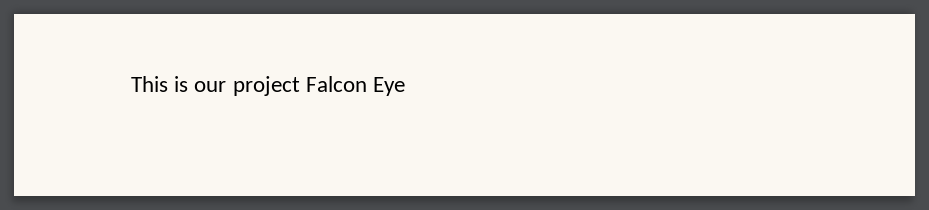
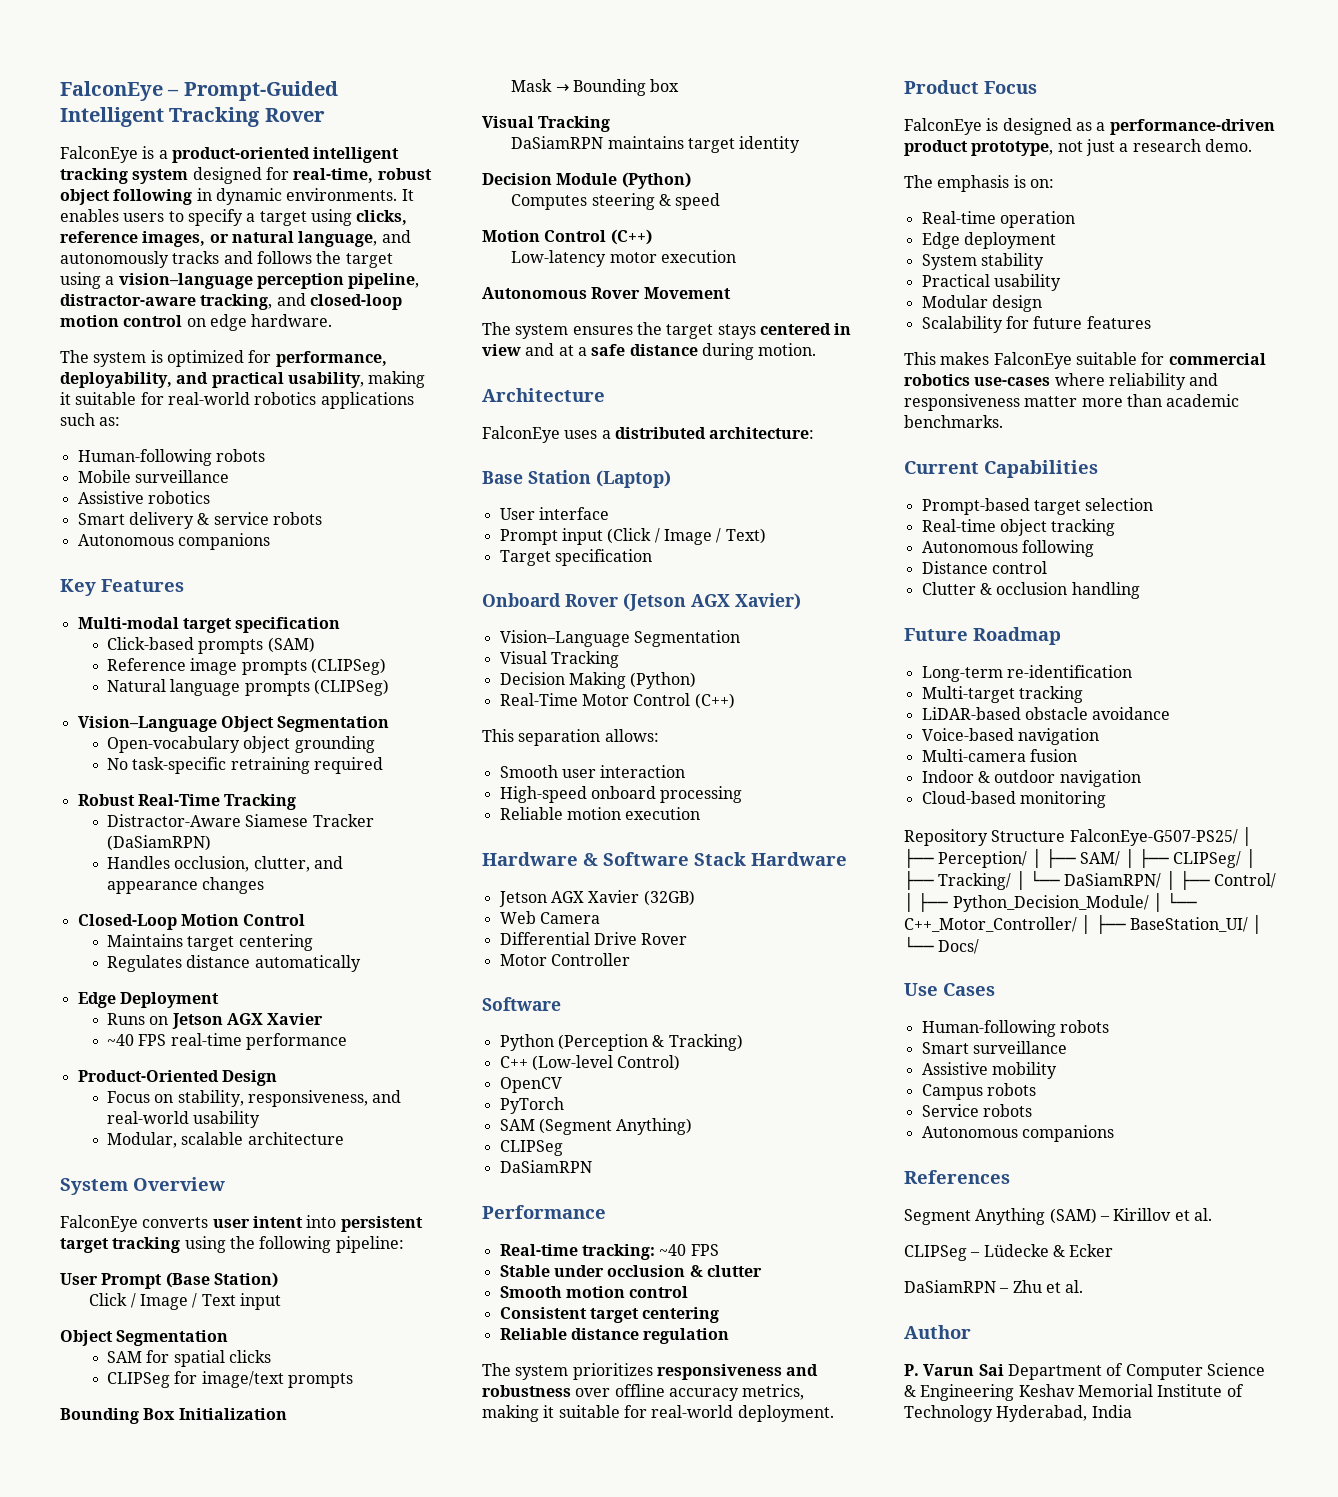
- This is our project Falcon Eye
+ FalconEye – Prompt-Guided Intelligent Tracking Rover
+ FalconEye is a product-oriented intelligent tracking system designed for real-time, robust object following in dynamic environments. It enables users to specify a target using clicks, reference images, or natural language, and autonomously tracks and follows the target using a vision–language perception pipeline, distractor-aware tracking, and closed-loop motion control on edge hardware.
+ The system is optimized for performance, deployability, and practical usability, making it suitable for real-world robotics applications such as:
+ Human-following robots
+ Mobile surveillance
+ Assistive robotics
+ Smart delivery & service robots
+ Autonomous companions
+ Key Features
+ Multi-modal target specification
+ Click-based prompts (SAM)
+ Reference image prompts (CLIPSeg)
+ Natural language prompts (CLIPSeg)
+ Vision–Language Object Segmentation
+ Open-vocabulary object grounding
+ No task-specific retraining required
+ Robust Real-Time Tracking
+ Distractor-Aware Siamese Tracker (DaSiamRPN)
+ Handles occlusion, clutter, and appearance changes
+ Closed-Loop Motion Control
+ Maintains target centering
+ Regulates distance automatically
+ Edge Deployment
+ Runs on Jetson AGX Xavier
+ ~40 FPS real-time performance
+ Product-Oriented Design
+ Focus on stability, responsiveness, and real-world usability
+ Modular, scalable architecture
+ System Overview
+ FalconEye converts user intent into persistent target tracking using the following pipeline:
+ User Prompt (Base Station)
+ Click / Image / Text input
+ Object Segmentation
+ SAM for spatial clicks
+ CLIPSeg for image/text prompts
+ Bounding Box Initialization
+ Mask → Bounding box
+ Visual Tracking
+ DaSiamRPN maintains target identity
+ Decision Module (Python)
+ Computes steering & speed
+ Motion Control (C++)
+ Low-latency motor execution
+ Autonomous Rover Movement
+ The system ensures the target stays centered in view and at a safe distance during motion.
+ Architecture
+ FalconEye uses a distributed architecture:
+ Base Station (Laptop)
+ User interface
+ Prompt input (Click / Image / Text)
+ Target specification
+ Onboard Rover (Jetson AGX Xavier)
+ Vision–Language Segmentation
+ Visual Tracking
+ Decision Making (Python)
+ Real-Time Motor Control (C++)
+ This separation allows:
+ Smooth user interaction
+ High-speed onboard processing
+ Reliable motion execution
+ Hardware & Software Stack Hardware
+ Jetson AGX Xavier (32GB)
+ Web Camera
+ Differential Drive Rover
+ Motor Controller
+ Software
+ Python (Perception & Tracking)
+ C++ (Low-level Control)
+ OpenCV
+ PyTorch
+ SAM (Segment Anything)
+ CLIPSeg
+ DaSiamRPN
+ Performance
+ Real-time tracking: ~40 FPS
+ Stable under occlusion & clutter
+ Smooth motion control
+ Consistent target centering
+ Reliable distance regulation
+ The system prioritizes responsiveness and robustness over offline accuracy metrics, making it suitable for real-world deployment.
+ Product Focus
+ FalconEye is designed as a performance-driven product prototype, not just a research demo.
+ The emphasis is on:
+ Real-time operation
+ Edge deployment
+ System stability
+ Practical usability
+ Modular design
+ Scalability for future features
+ This makes FalconEye suitable for commercial robotics use-cases where reliability and responsiveness matter more than academic benchmarks.
+ Current Capabilities
+ Prompt-based target selection
+ Real-time object tracking
+ Autonomous following
+ Distance control
+ Clutter & occlusion handling
+ Future Roadmap
+ Long-term re-identification
+ Multi-target tracking
+ LiDAR-based obstacle avoidance
+ Voice-based navigation
+ Multi-camera fusion
+ Indoor & outdoor navigation
+ Cloud-based monitoring
+ Repository Structure FalconEye-G507-PS25/ │ ├── Perception/ │ ├── SAM/ │ ├── CLIPSeg/ │ ├── Tracking/ │ └── DaSiamRPN/ │ ├── Control/ │ ├── Python_Decision_Module/ │ └── C++_Motor_Controller/ │ ├── BaseStation_UI/ │ └── Docs/
+ Use Cases
+ Human-following robots
+ Smart surveillance
+ Assistive mobility
+ Campus robots
+ Service robots
+ Autonomous companions
+ References
+ Segment Anything (SAM) – Kirillov et al.
+ CLIPSeg – Lüdecke & Ecker
+ DaSiamRPN – Zhu et al.
+ Author
+ P. Varun Sai Department of Computer Science & Engineering Keshav Memorial Institute of Technology Hyderabad, India

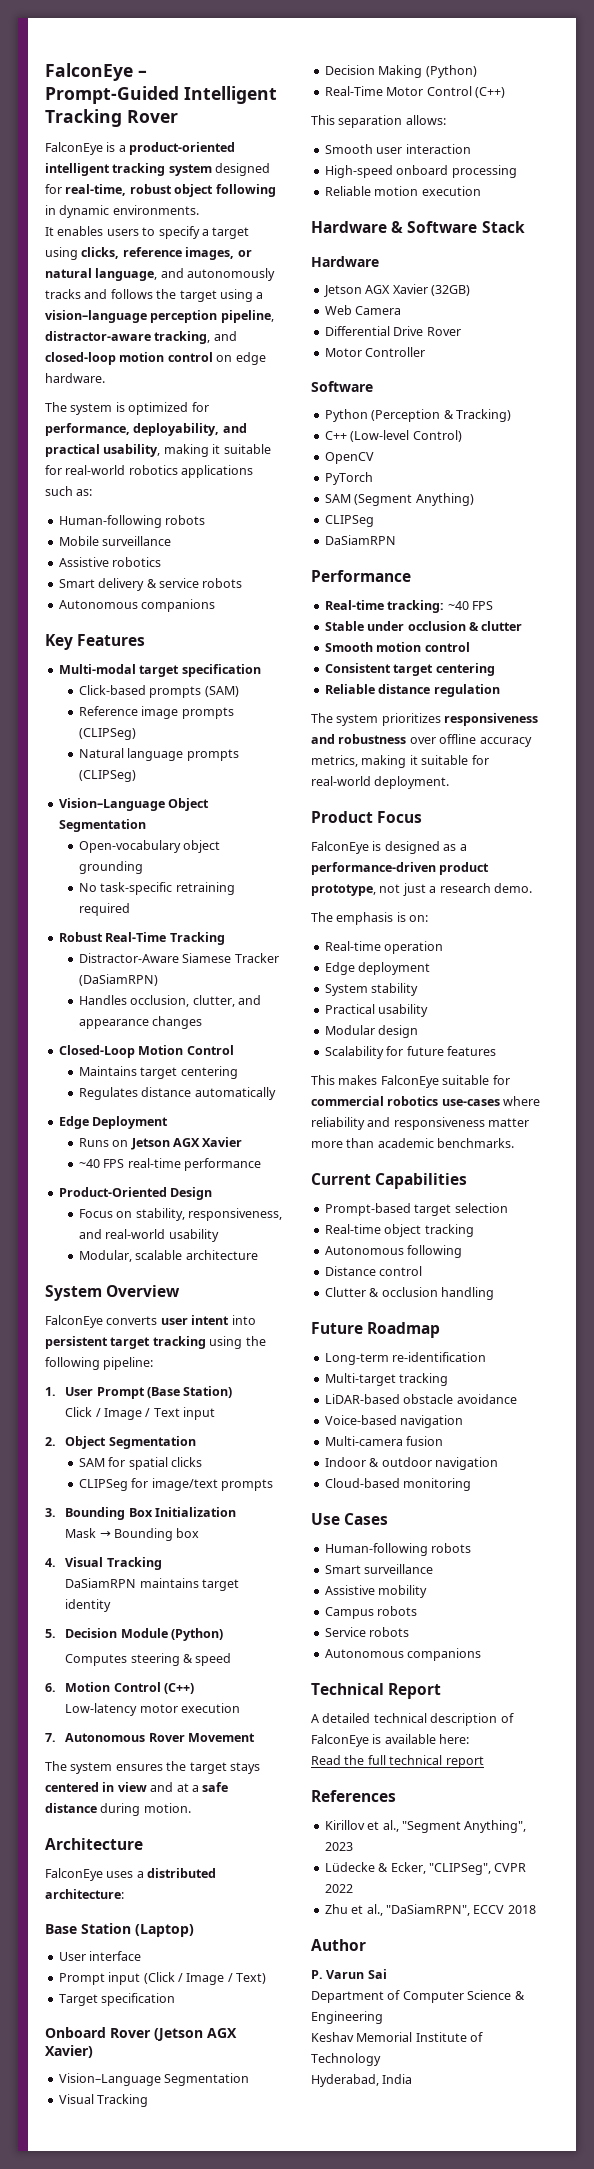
- FalconEye is a product-oriented intelligent tracking system designed for real-time, robust object following in dynamic environments. It enables users to specify a target using clicks, reference images, or natural language, and autonomously tracks and follows the target using a vision–language perception pipeline, distractor-aware tracking, and closed-loop motion control on edge hardware.
+ FalconEye is a product-oriented intelligent tracking system designed for real-time, robust object following in dynamic environments.
+ It enables users to specify a target using clicks, reference images, or natural language, and autonomously tracks and follows the target using a vision–language perception pipeline, distractor-aware tracking, and closed-loop motion control on edge hardware.
- User Prompt (Base Station)
+ 1. User Prompt (Base Station)
  Click / Image / Text input
- Object Segmentation
+ 2. Object Segmentation
- Bounding Box Initialization
+ 3. Bounding Box Initialization
  Mask → Bounding box
- Visual Tracking
+ 4. Visual Tracking
- Decision Module (Python)
+ 5. Decision Module (Python)
- Motion Control (C++)
+ 6. Motion Control (C++)
- Autonomous Rover Movement
+ 7. Autonomous Rover Movement
- Hardware & Software Stack Hardware
+ Hardware & Software Stack
+ Hardware
- Repository Structure FalconEye-G507-PS25/ │ ├── Perception/ │ ├── SAM/ │ ├── CLIPSeg/ │ ├── Tracking/ │ └── DaSiamRPN/ │ ├── Control/ │ ├── Python_Decision_Module/ │ └── C++_Motor_Controller/ │ ├── BaseStation_UI/ │ └── Docs/
+ Technical Report
+ A detailed technical description of FalconEye is available here:
+ Read the full technical report
  References
- Segment Anything (SAM) – Kirillov et al.
- CLIPSeg – Lüdecke & Ecker
- DaSiamRPN – Zhu et al.
+ Kirillov et al., "Segment Anything", 2023
+ Lüdecke & Ecker, "CLIPSeg", CVPR 2022
+ Zhu et al., "DaSiamRPN", ECCV 2018
- P. Varun Sai Department of Computer Science & Engineering Keshav Memorial Institute of Technology Hyderabad, India
+ P. Varun Sai
+ Department of Computer Science & Engineering
+ Keshav Memorial Institute of Technology
+ Hyderabad, India

